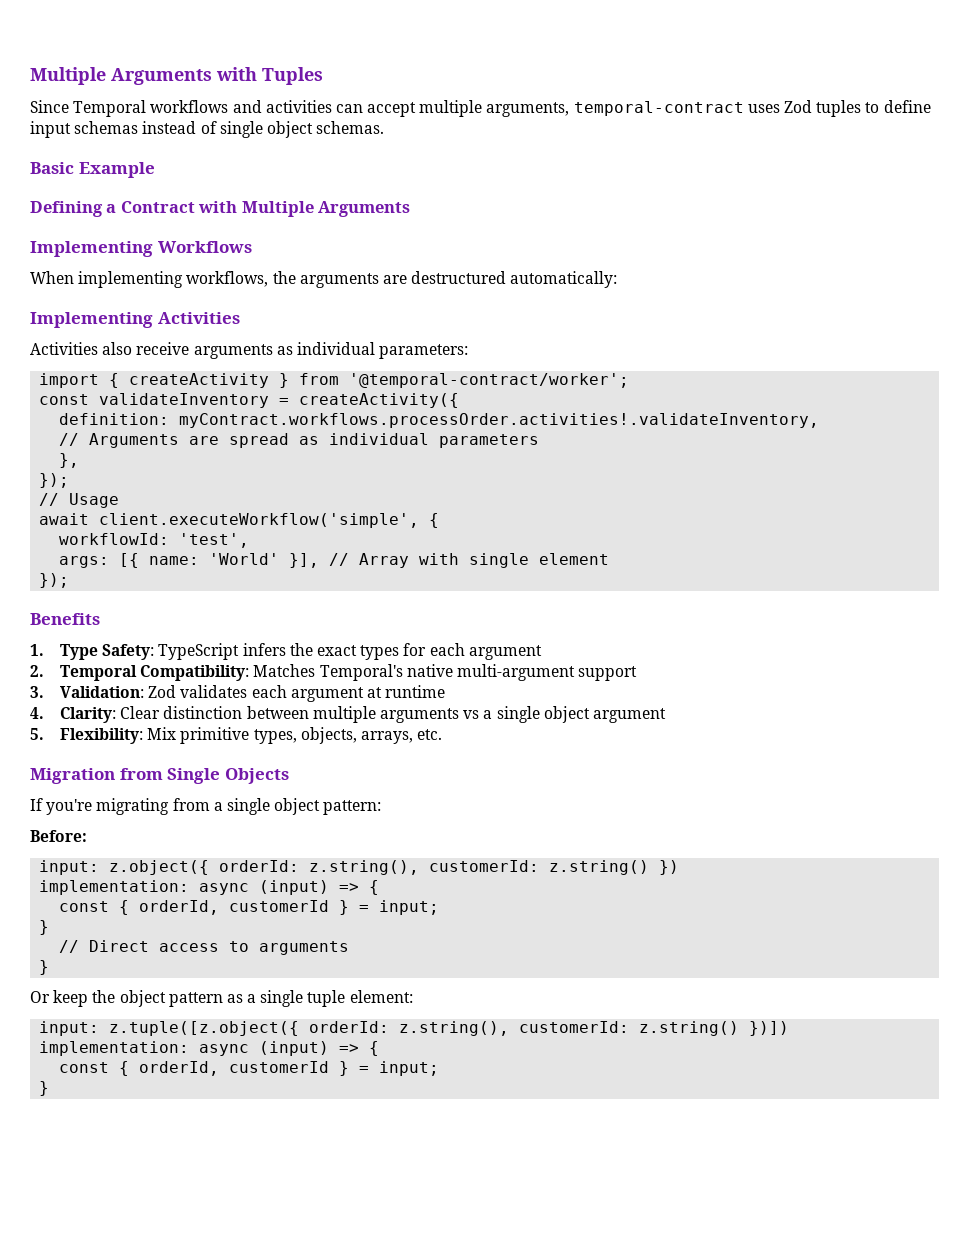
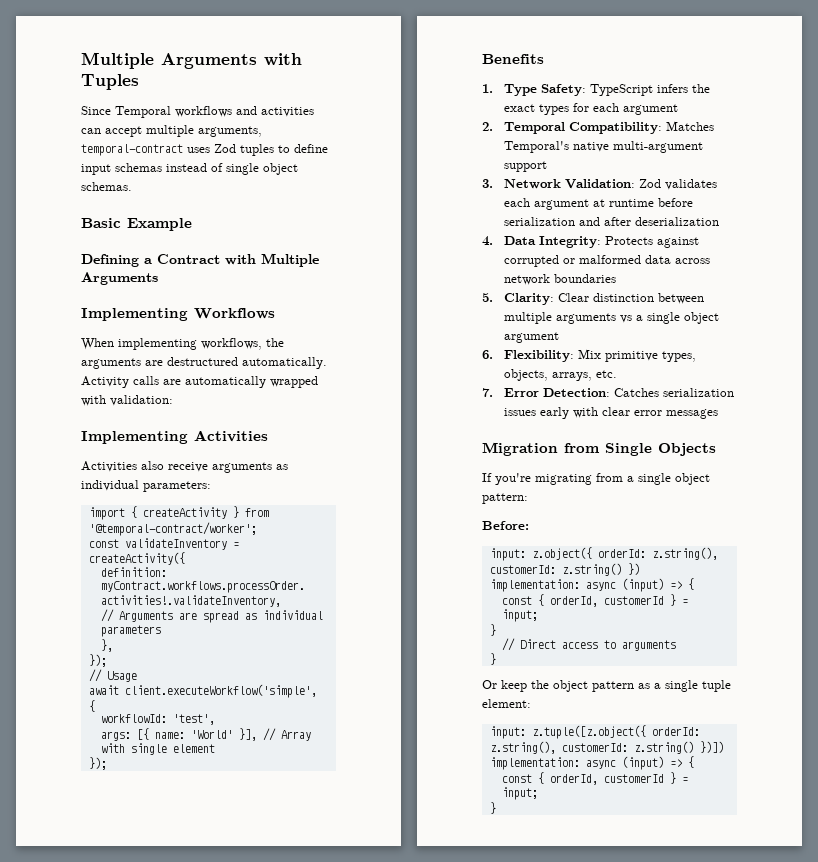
- When implementing workflows, the arguments are destructured automatically:
+ When implementing workflows, the arguments are destructured automatically. Activity calls are automatically wrapped with validation:
- 3. Validation: Zod validates each argument at runtime
- 4. Clarity: Clear distinction between multiple arguments vs a single object argument
+ 3. Network Validation: Zod validates each argument at runtime before serialization and after deserialization
+ 4. Data Integrity: Protects against corrupted or malformed data across network boundaries
+ 5. Clarity: Clear distinction between multiple arguments vs a single object argument
- 5. Flexibility: Mix primitive types, objects, arrays, etc.
+ 6. Flexibility: Mix primitive types, objects, arrays, etc.
+ 7. Error Detection: Catches serialization issues early with clear error messages

